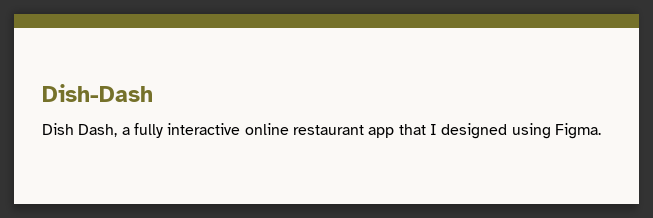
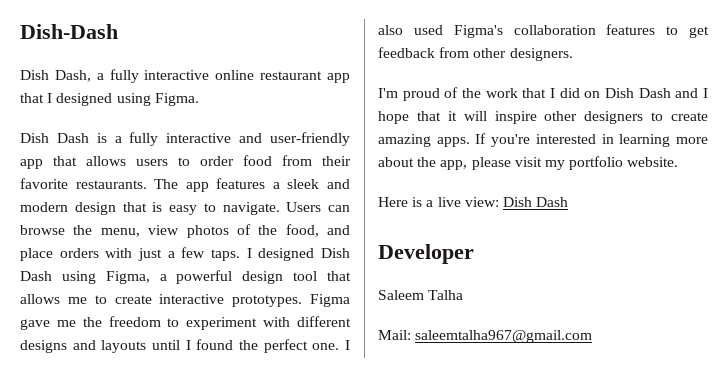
+ Dish Dash is a fully interactive and user-friendly app that allows users to order food from their favorite restaurants. The app features a sleek and modern design that is easy to navigate. Users can browse the menu, view photos of the food, and place orders with just a few taps. I designed Dish Dash using Figma, a powerful design tool that allows me to create interactive prototypes. Figma gave me the freedom to experiment with different designs and layouts until I found the perfect one. I also used Figma's collaboration features to get feedback from other designers.
+ I'm proud of the work that I did on Dish Dash and I hope that it will inspire other designers to create amazing apps. If you're interested in learning more about the app, please visit my portfolio website.
+ Here is a live view: Dish Dash
+ Developer
+ Saleem Talha
+ Mail: saleemtalha967@gmail.com

